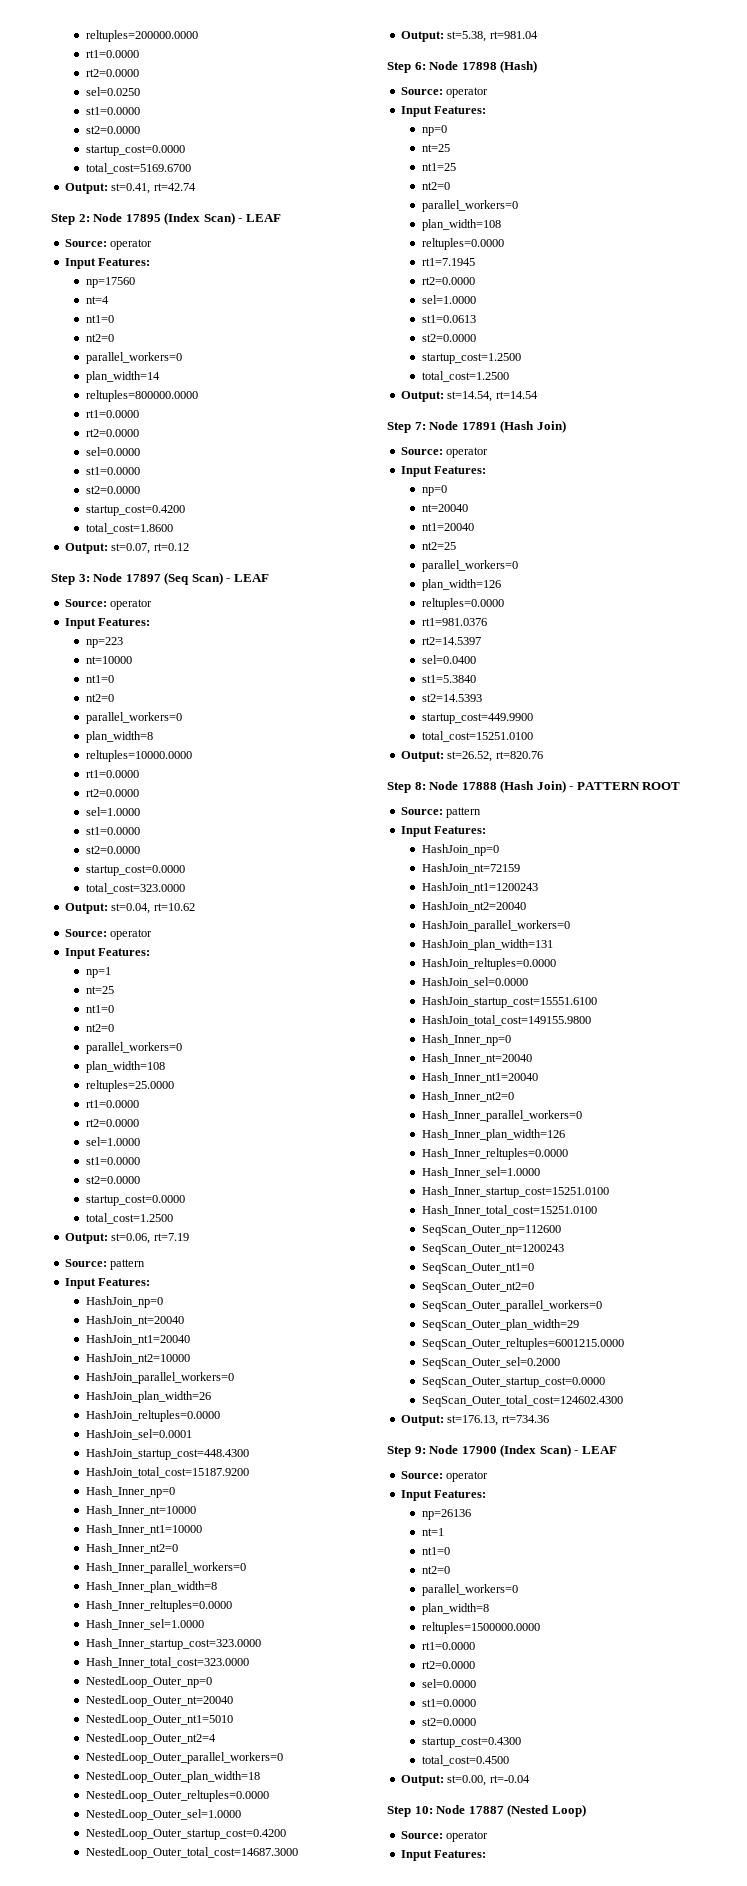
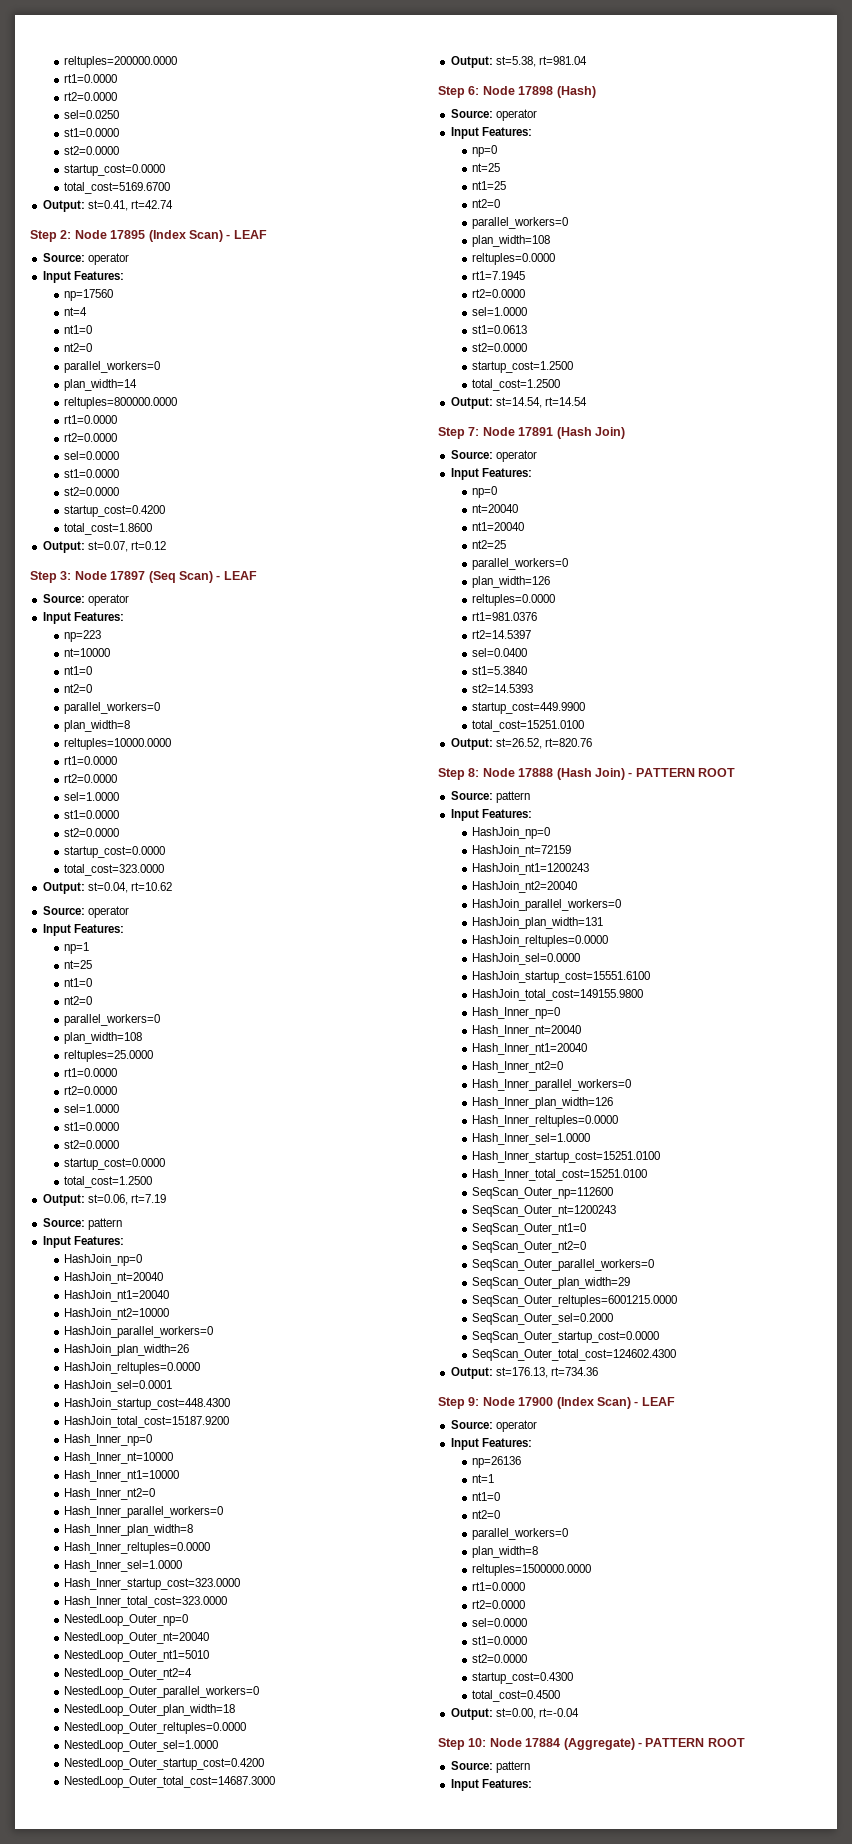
- Step 10: Node 17887 (Nested Loop)
- Source: operator
+ Step 10: Node 17884 (Aggregate) - PATTERN ROOT
+ Source: pattern

